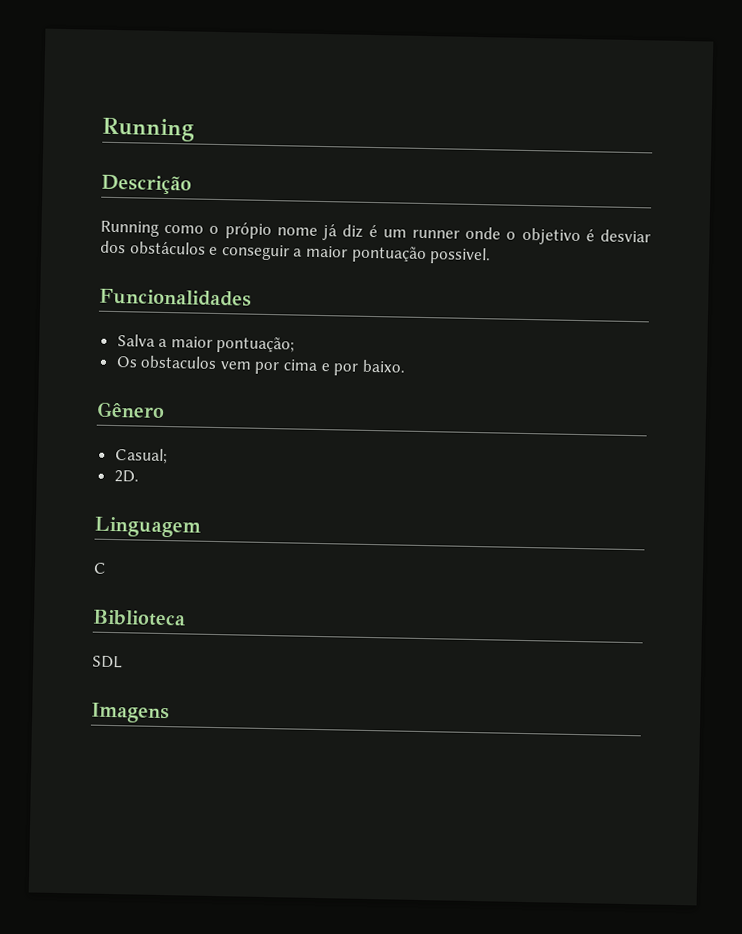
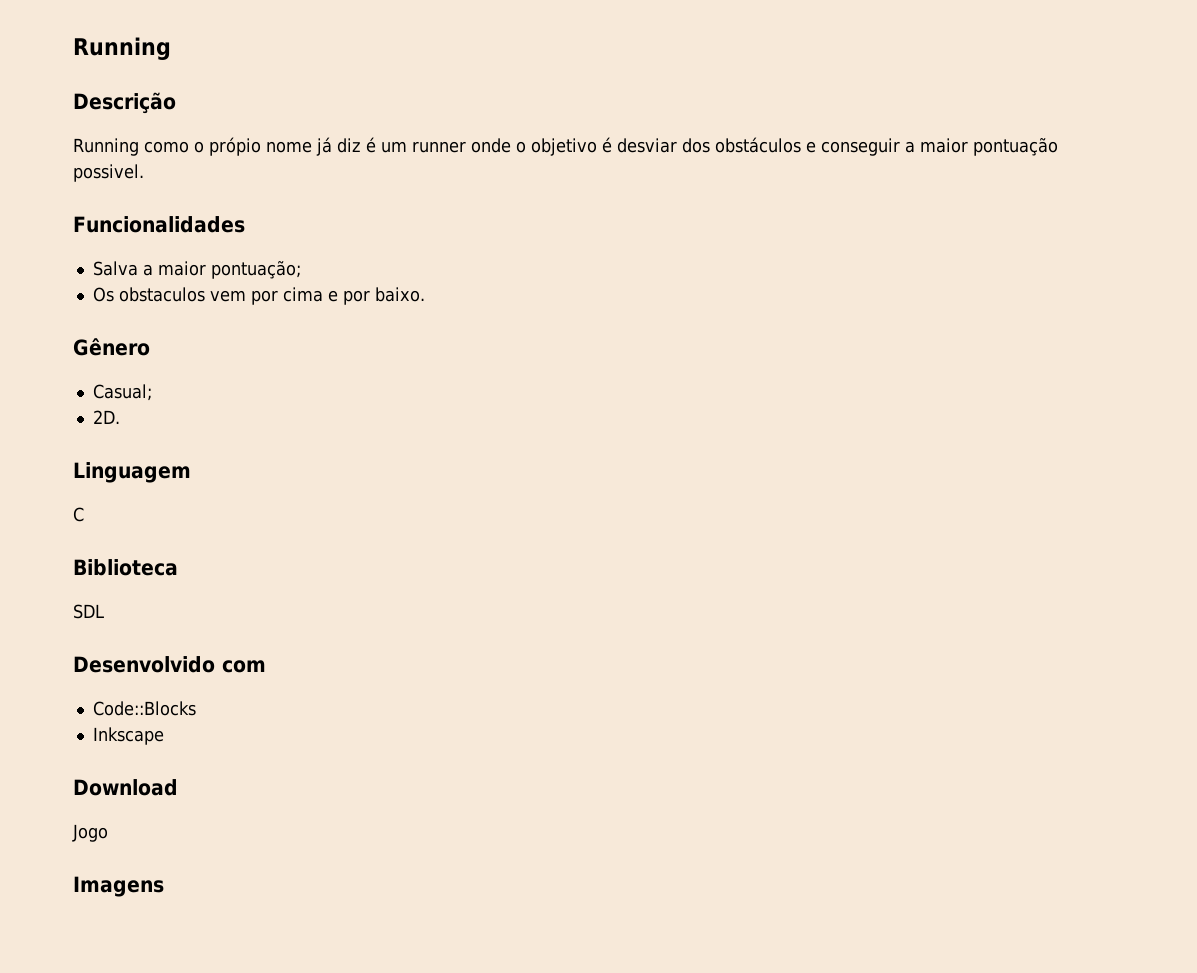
+ Desenvolvido com
+ Code::Blocks
+ Inkscape
+ Download
+ Jogo

